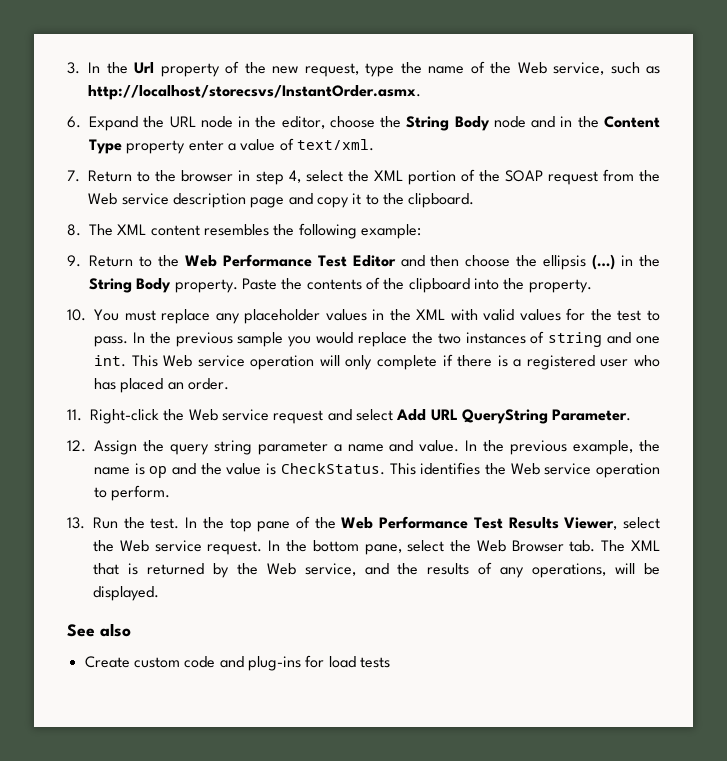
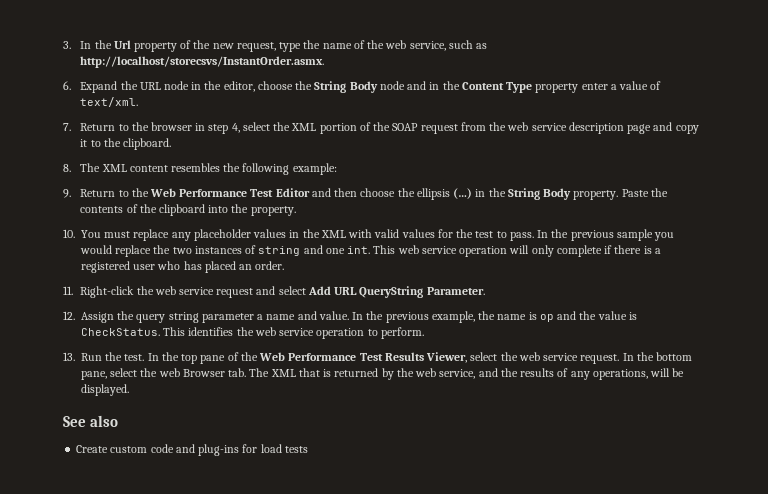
- 3. In the Url property of the new request, type the name of the Web service, such as http://localhost/storecsvs/InstantOrder.asmx.
+ 3. In the Url property of the new request, type the name of the web service, such as http://localhost/storecsvs/InstantOrder.asmx.
- 7. Return to the browser in step 4, select the XML portion of the SOAP request from the Web service description page and copy it to the clipboard.
+ 7. Return to the browser in step 4, select the XML portion of the SOAP request from the web service description page and copy it to the clipboard.
- This Web service operation will only complete if there is a registered user who has placed an order.
+ This web service operation will only complete if there is a registered user who has placed an order.
- 11. Right-click the Web service request and select Add URL QueryString Parameter.
+ 11. Right-click the web service request and select Add URL QueryString Parameter.
- This identifies the Web service operation to perform.
+ This identifies the web service operation to perform.
- In the top pane of the Web Performance Test Results Viewer, select the Web service request.
+ In the top pane of the Web Performance Test Results Viewer, select the web service request.
- In the bottom pane, select the Web Browser tab. The XML that is returned by the Web service, and the results of any operations, will be displayed.
+ In the bottom pane, select the web Browser tab. The XML that is returned by the web service, and the results of any operations, will be displayed.

